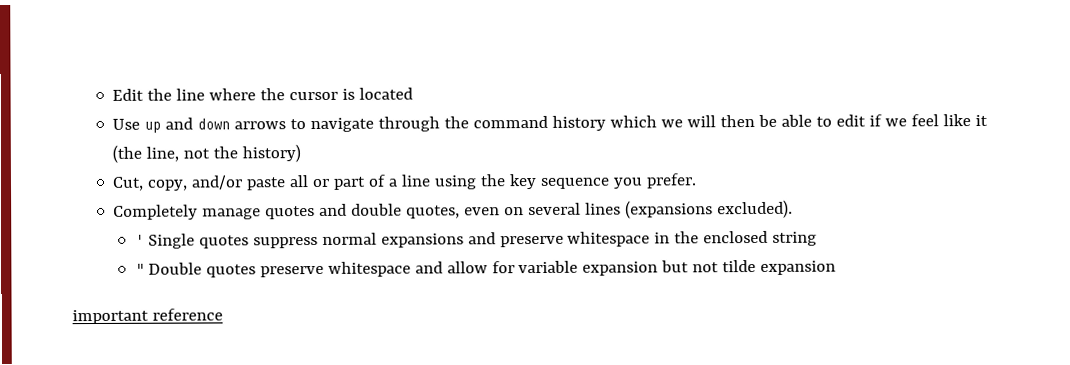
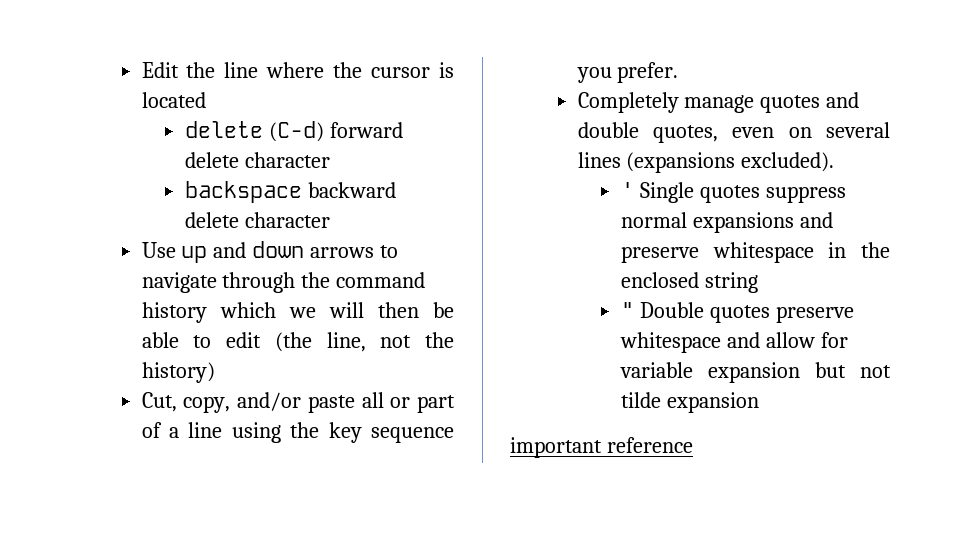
+ delete (C-d) forward delete character
+ backspace backward delete character
- Use up and down arrows to navigate through the command history which we will then be able to edit if we feel like it (the line, not the history)
+ Use up and down arrows to navigate through the command history which we will then be able to edit (the line, not the history)

